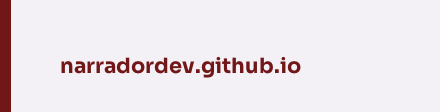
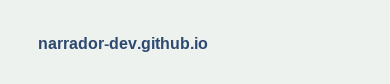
- narradordev.github.io
+ narrador-dev.github.io

